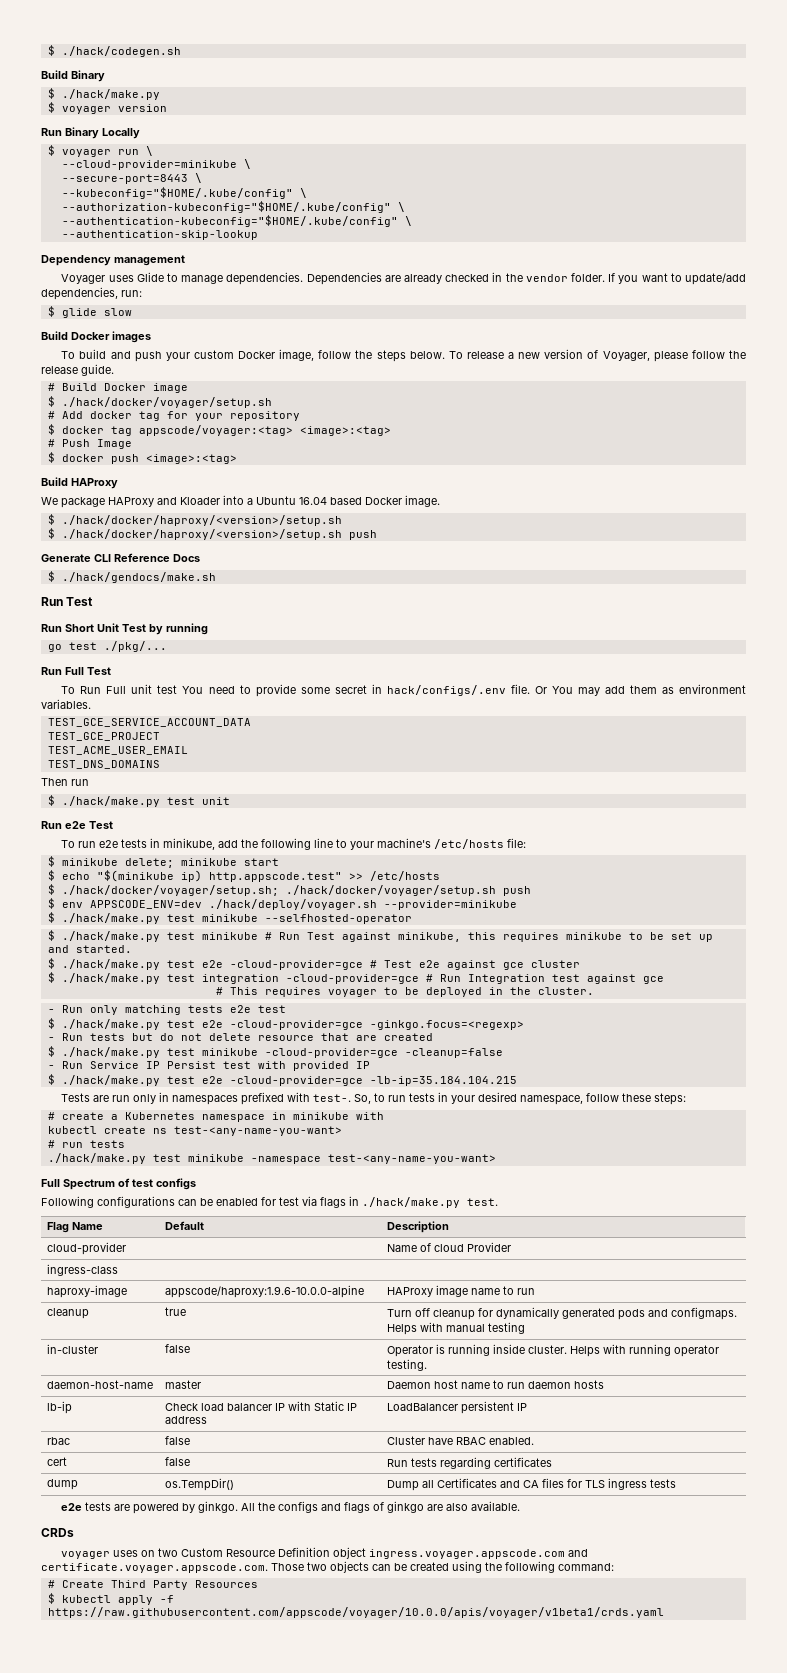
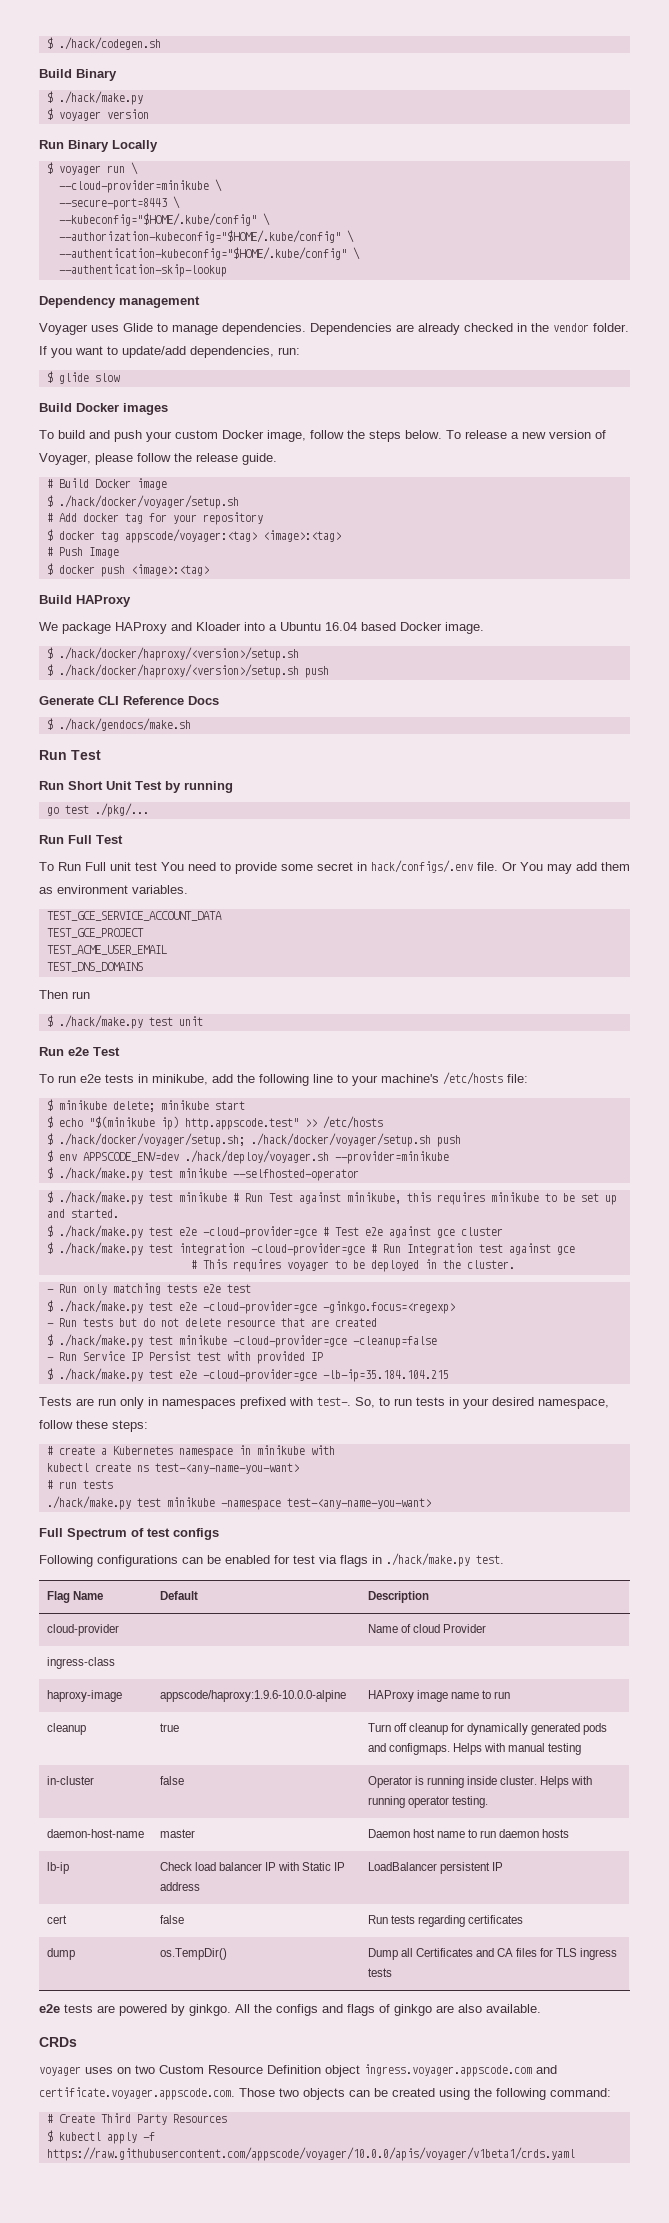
- rbac | false | Cluster have RBAC enabled.

